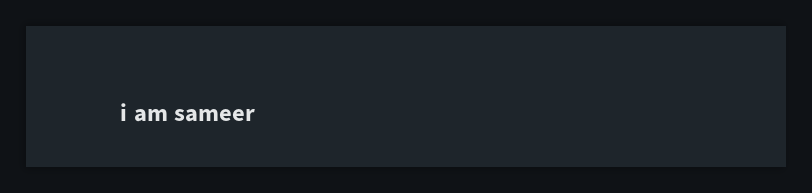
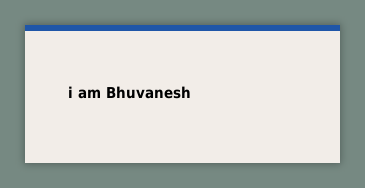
- i am sameer
+ i am Bhuvanesh

